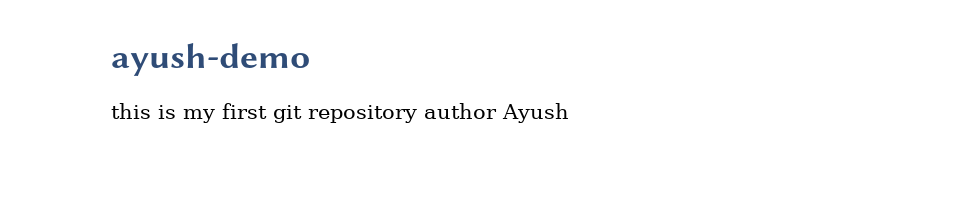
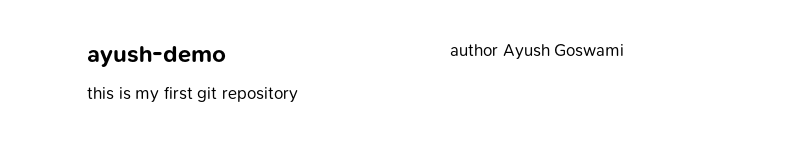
- this is my first git repository author Ayush
+ this is my first git repository
+ author Ayush Goswami

